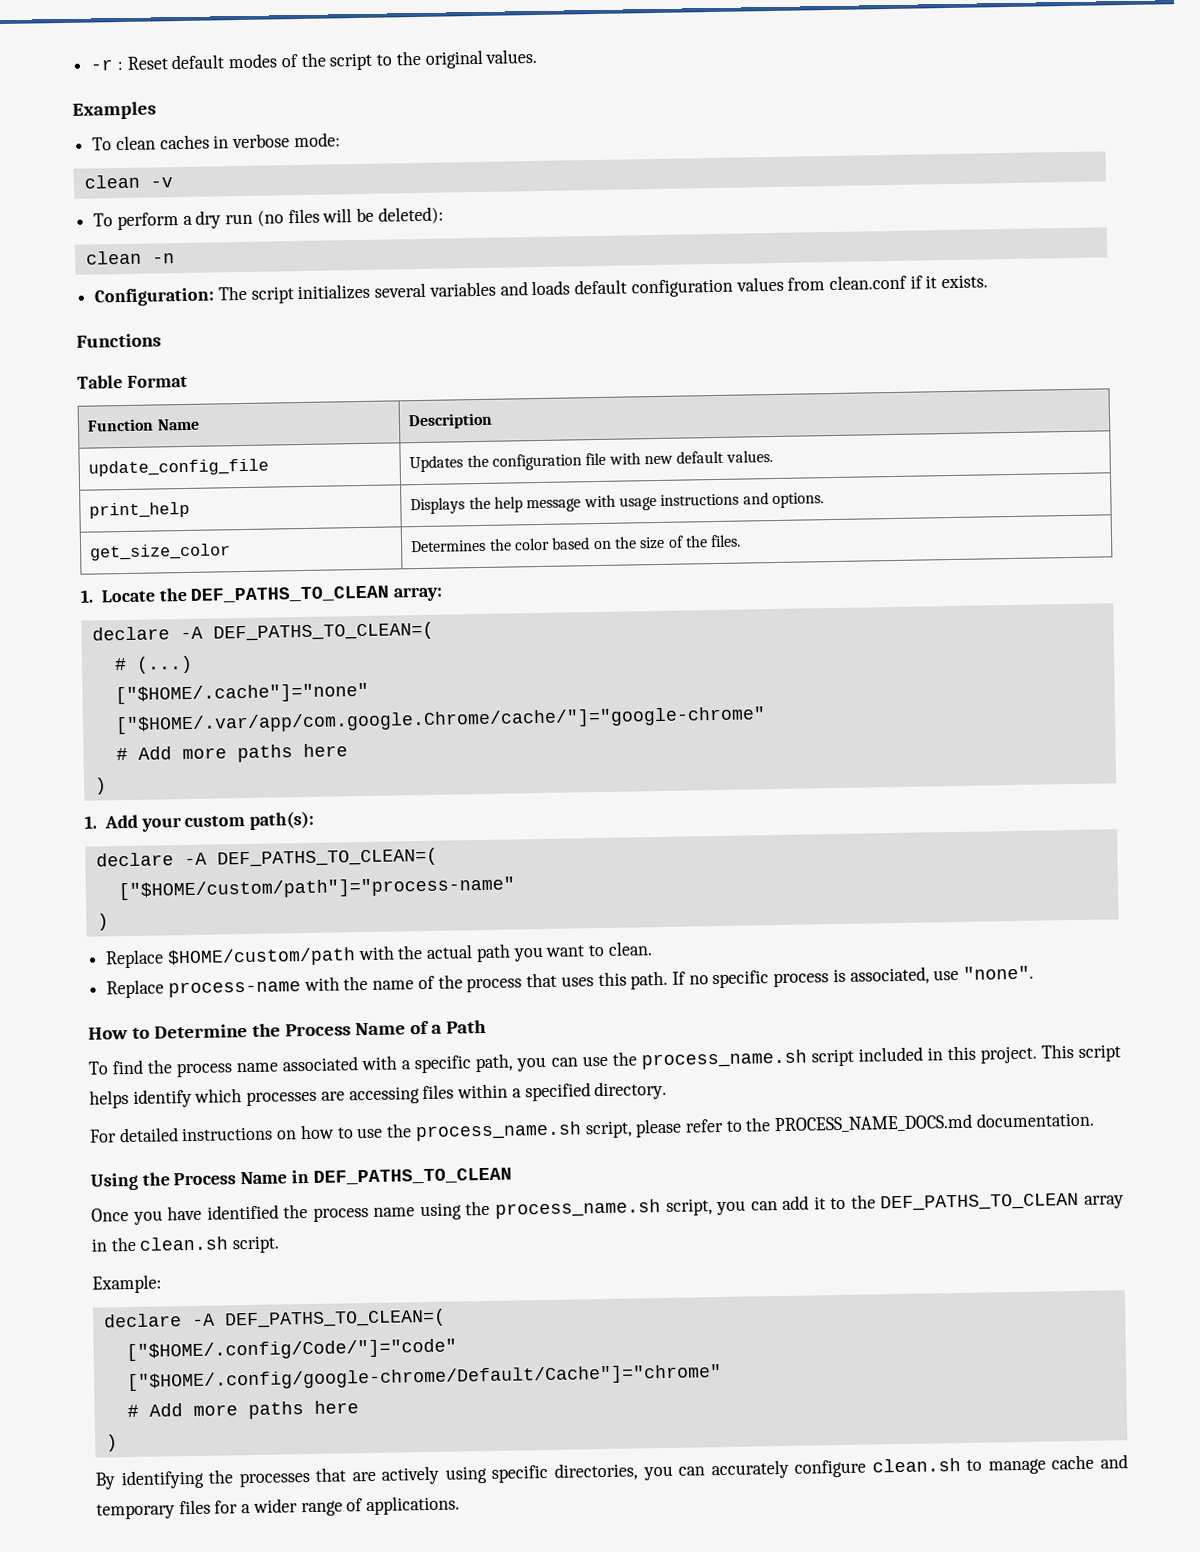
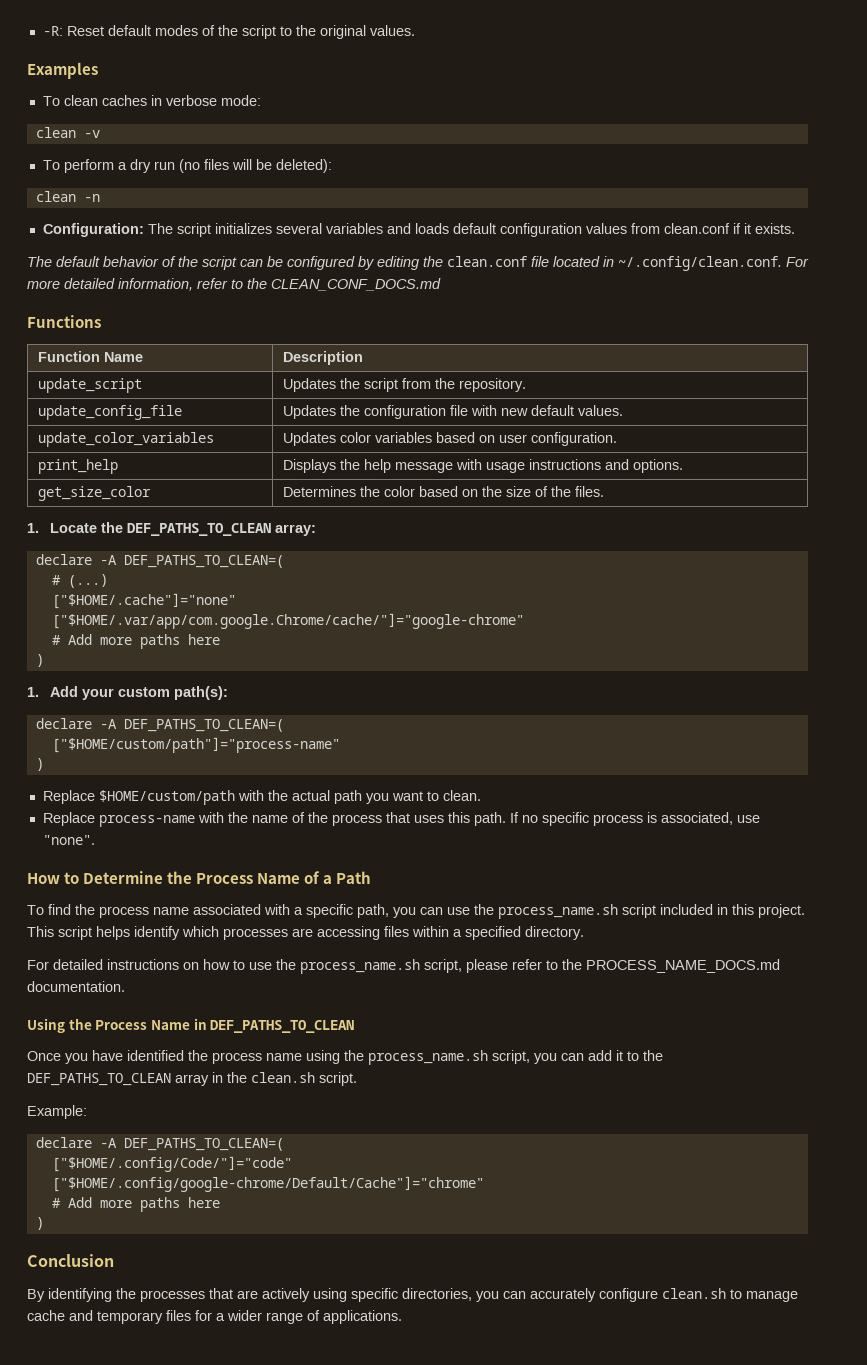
- -r : Reset default modes of the script to the original values.
+ -R: Reset default modes of the script to the original values.
+ The default behavior of the script can be configured by editing the clean.conf file located in ~/.config/clean.conf. For more detailed information, refer to the CLEAN_CONF_DOCS.md
- Table Format
+ update_script | Updates the script from the repository.
+ update_color_variables | Updates color variables based on user configuration.
+ Conclusion

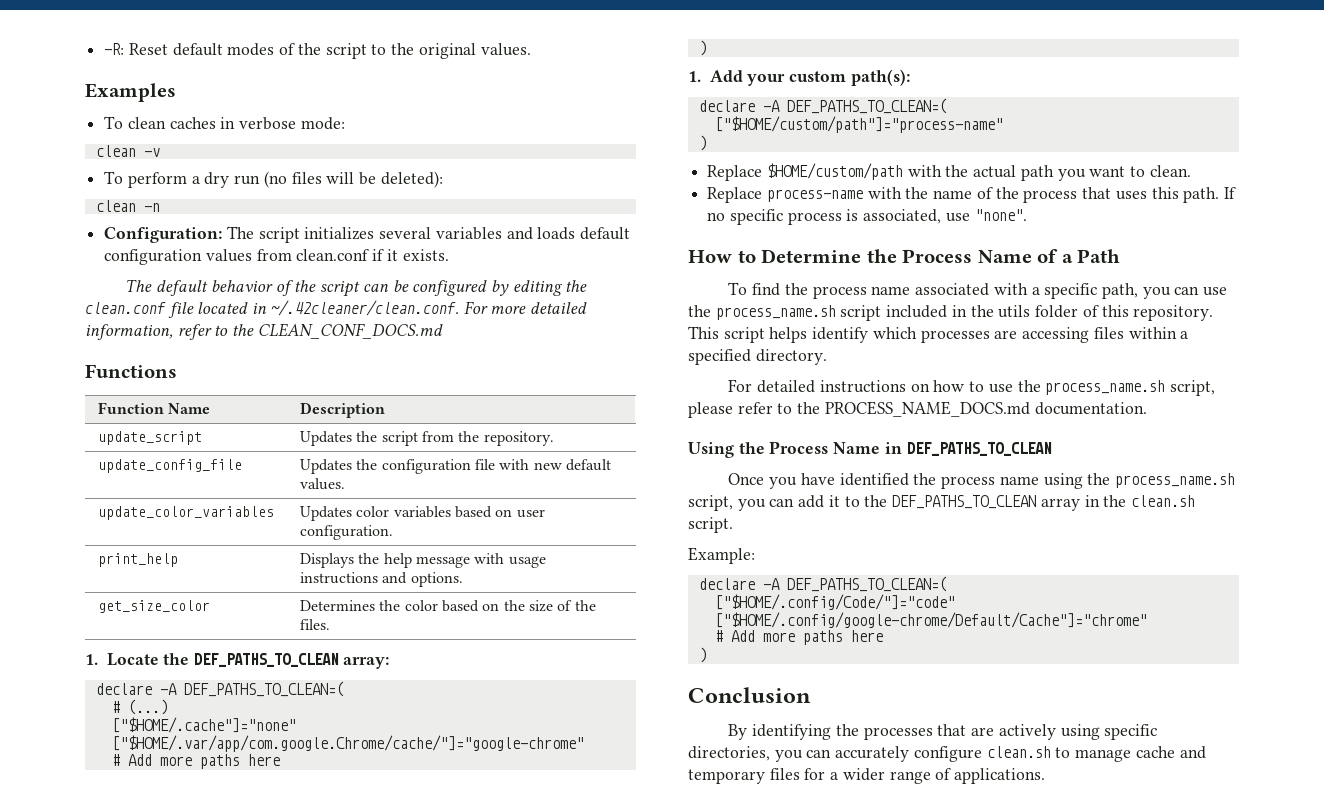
- The default behavior of the script can be configured by editing the clean.conf file located in ~/.config/clean.conf. For more detailed information, refer to the CLEAN_CONF_DOCS.md
+ The default behavior of the script can be configured by editing the clean.conf file located in ~/.42cleaner/clean.conf. For more detailed information, refer to the CLEAN_CONF_DOCS.md
- To find the process name associated with a specific path, you can use the process_name.sh script included in this project.
+ To find the process name associated with a specific path, you can use the process_name.sh script included in the utils folder of this repository.

